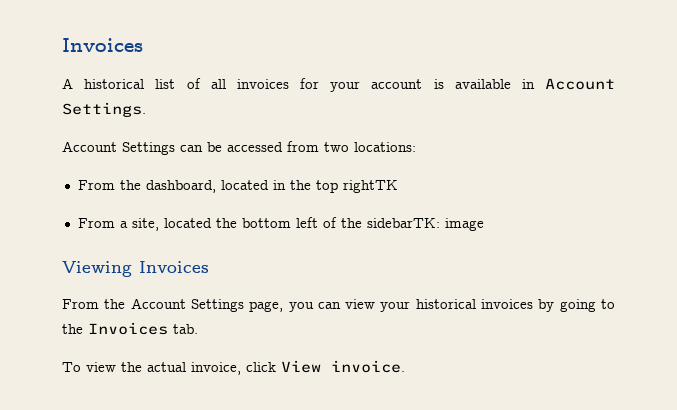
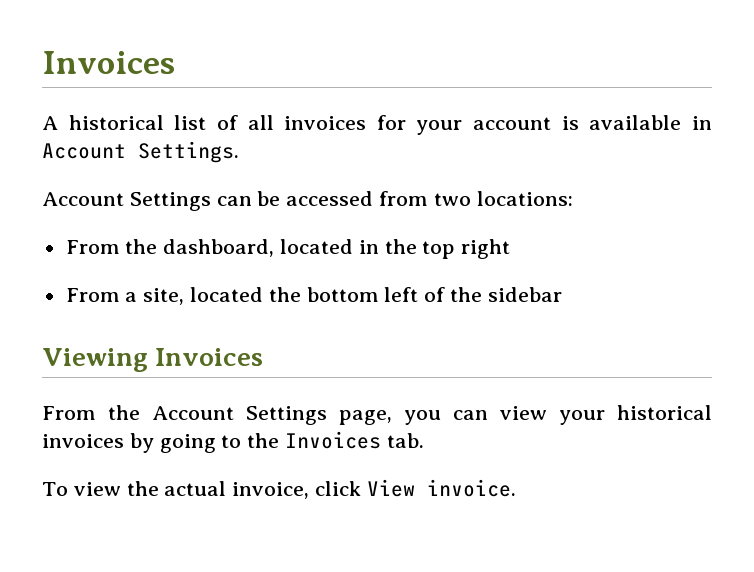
- From the dashboard, located in the top rightTK
+ From the dashboard, located in the top right
- From a site, located the bottom left of the sidebarTK: image
+ From a site, located the bottom left of the sidebar

